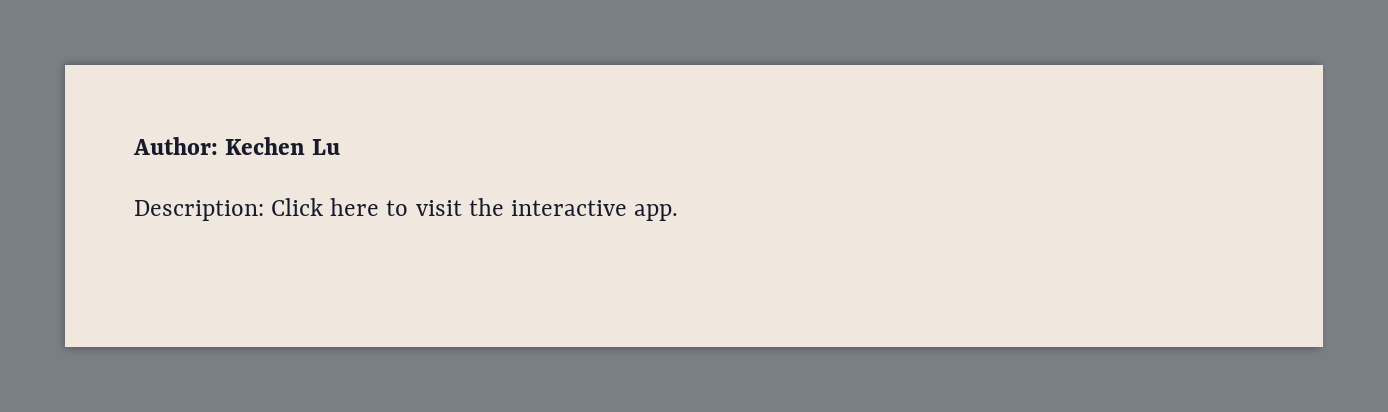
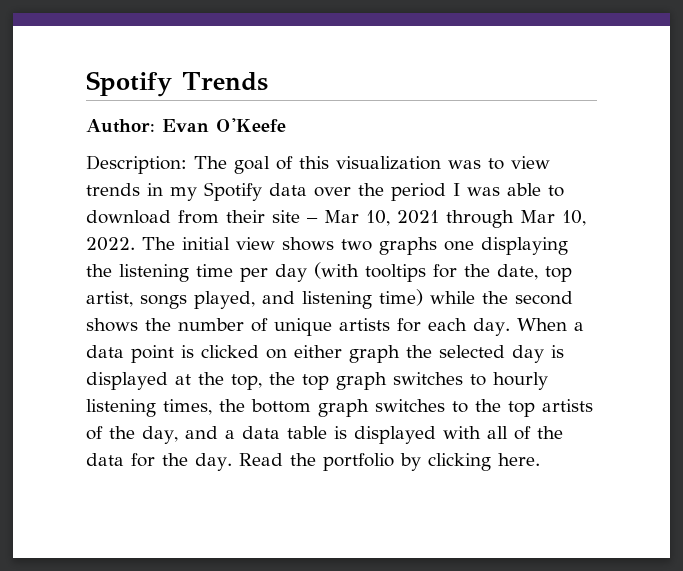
- Author: Kechen Lu
- Description: Click here to visit the interactive app.
+ Spotify Trends
+ Author: Evan O'Keefe
+ Description: The goal of this visualization was to view trends in my Spotify data over the period I was able to download from their site – Mar 10, 2021 through Mar 10, 2022. The initial view shows two graphs one displaying the listening time per day (with tooltips for the date, top artist, songs played, and listening time) while the second shows the number of unique artists for each day. When a data point is clicked on either graph the selected day is displayed at the top, the top graph switches to hourly listening times, the bottom graph switches to the top artists of the day, and a data table is displayed with all of the data for the day. Read the portfolio by clicking here.

